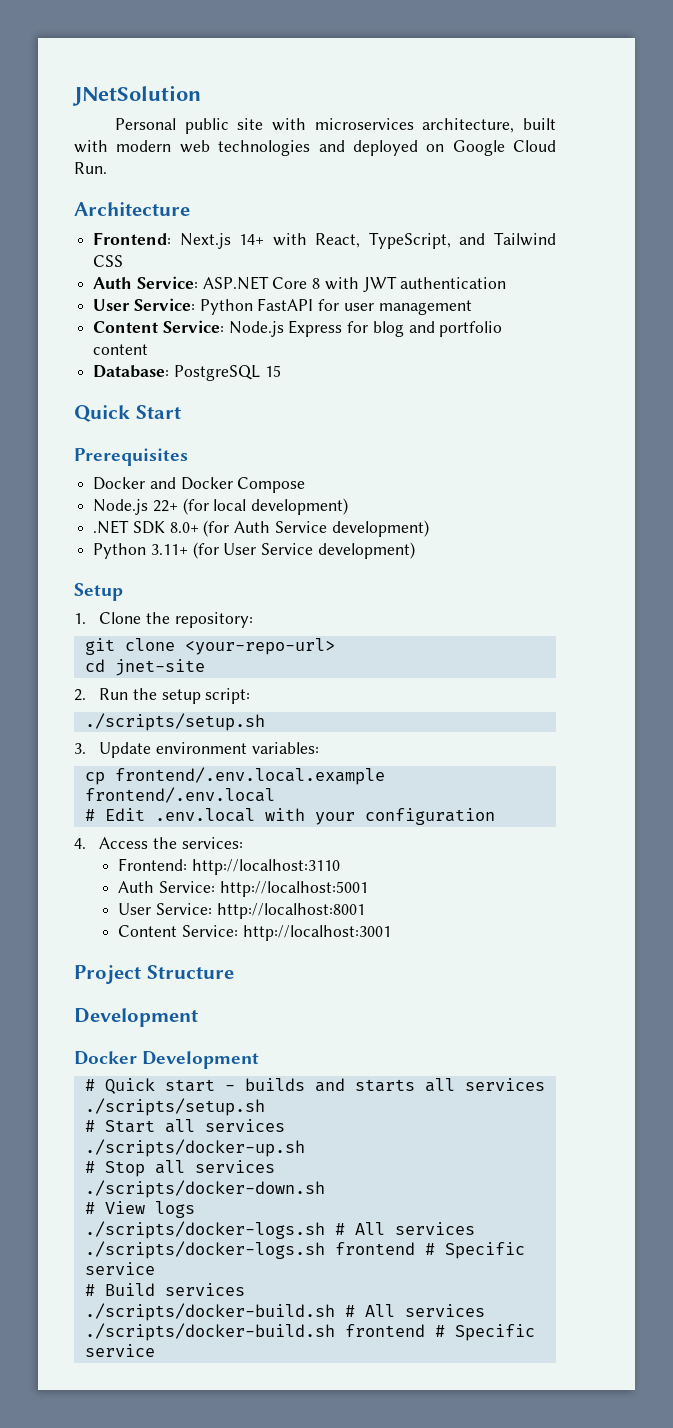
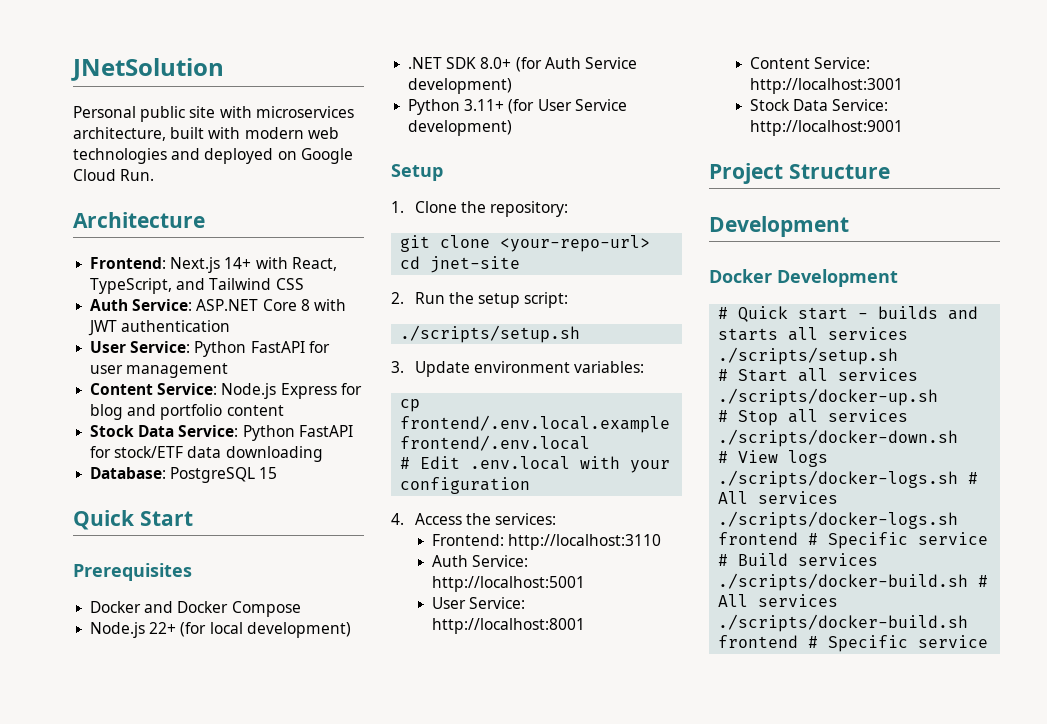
+ Stock Data Service: Python FastAPI for stock/ETF data downloading
+ Stock Data Service: http://localhost:9001

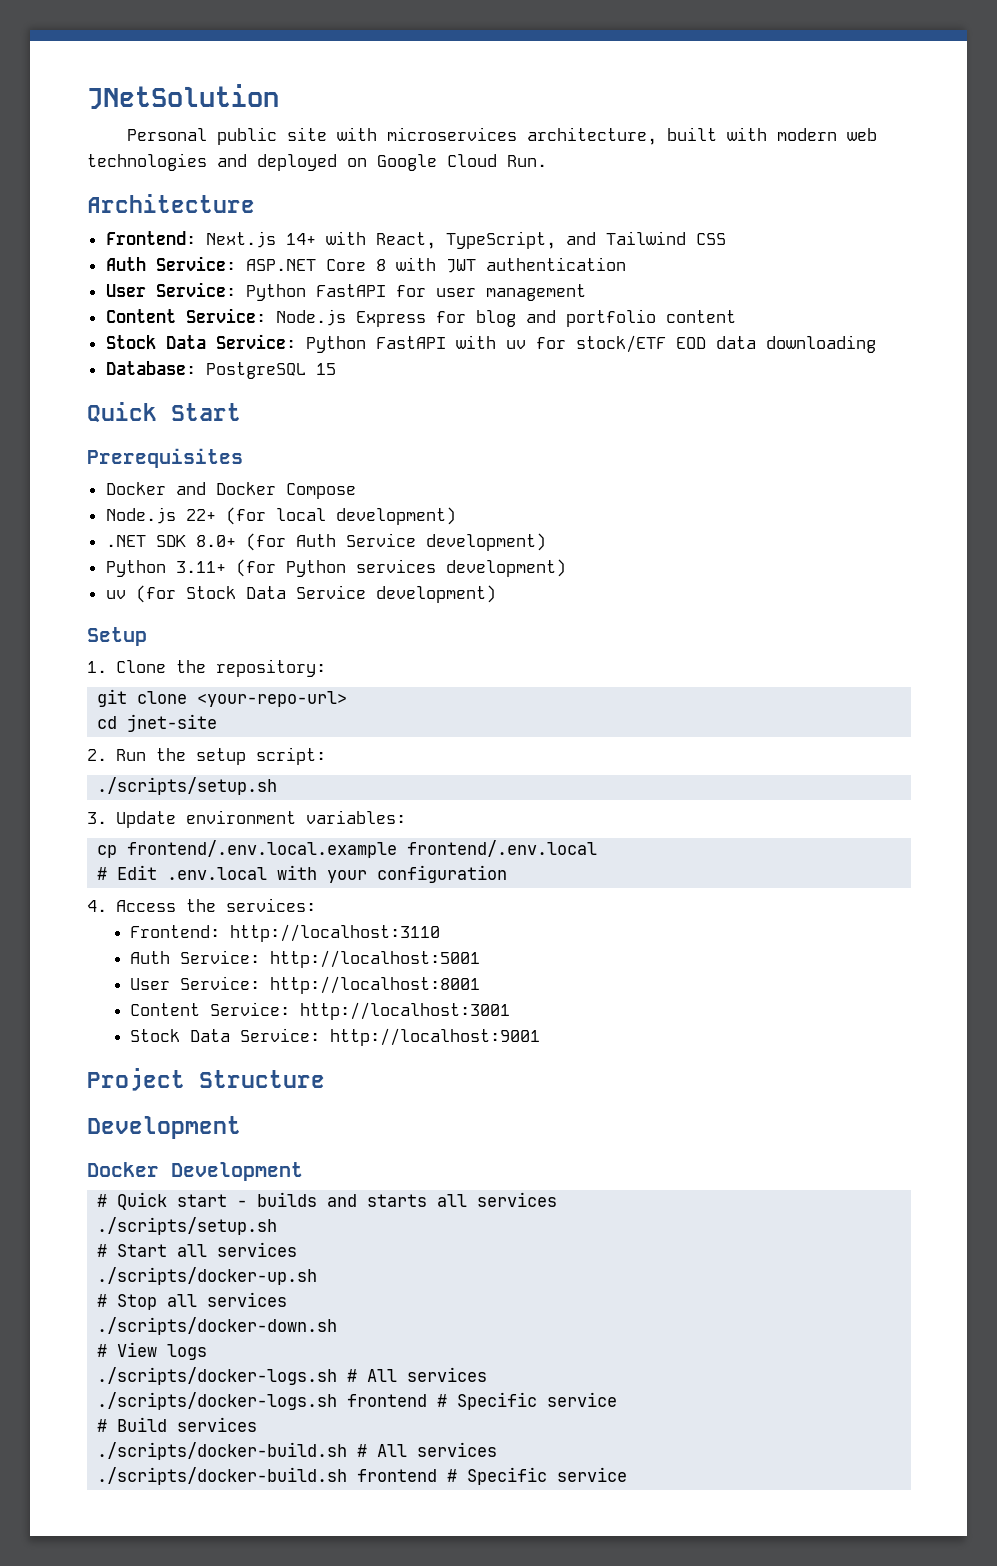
- Stock Data Service: Python FastAPI for stock/ETF data downloading
+ Stock Data Service: Python FastAPI with uv for stock/ETF EOD data downloading
- Python 3.11+ (for User Service development)
+ Python 3.11+ (for Python services development)
+ uv (for Stock Data Service development)

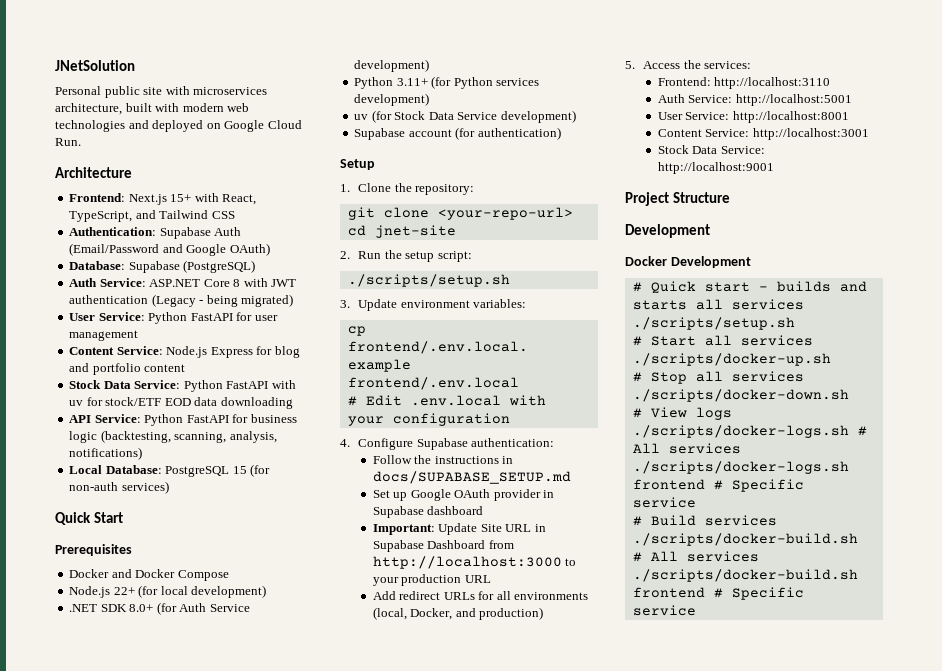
- Frontend: Next.js 14+ with React, TypeScript, and Tailwind CSS
+ Frontend: Next.js 15+ with React, TypeScript, and Tailwind CSS
+ Authentication: Supabase Auth (Email/Password and Google OAuth)
+ Database: Supabase (PostgreSQL)
- Auth Service: ASP.NET Core 8 with JWT authentication
+ Auth Service: ASP.NET Core 8 with JWT authentication (Legacy - being migrated)
- Database: PostgreSQL 15
+ API Service: Python FastAPI for business logic (backtesting, scanning, analysis, notifications)
+ Local Database: PostgreSQL 15 (for non-auth services)
+ Supabase account (for authentication)
- 4. Access the services:
+ 4. Configure Supabase authentication:
+ Follow the instructions in docs/SUPABASE_SETUP.md
+ Set up Google OAuth provider in Supabase dashboard
+ Important: Update Site URL in Supabase Dashboard from http://localhost:3000 to your production URL
+ Add redirect URLs for all environments (local, Docker, and production)
+ 5. Access the services:

